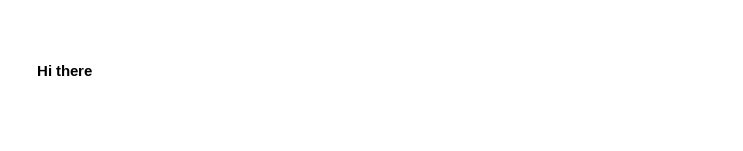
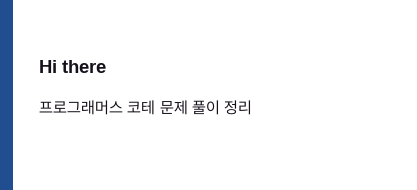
+ 프로그래머스 코테 문제 풀이 정리

